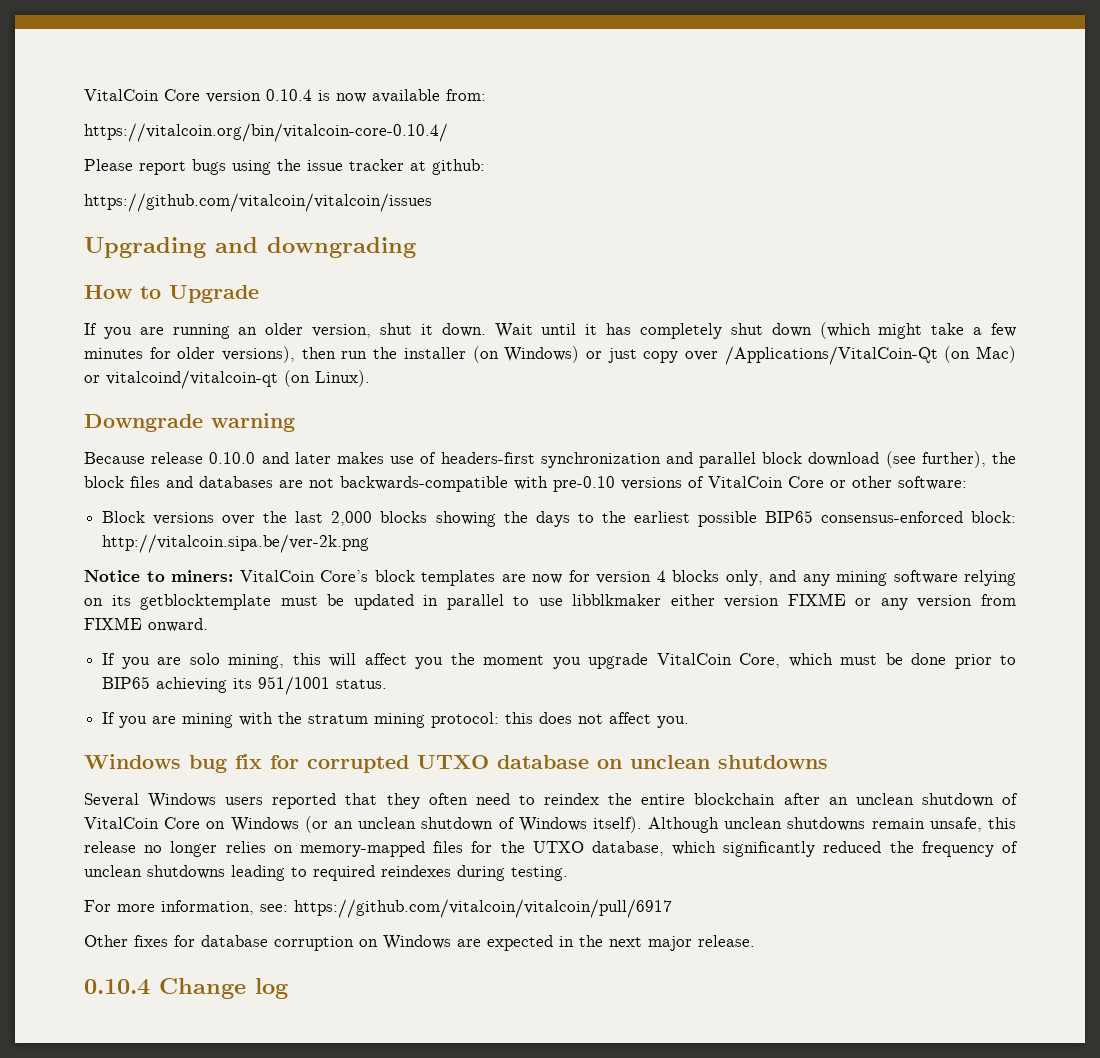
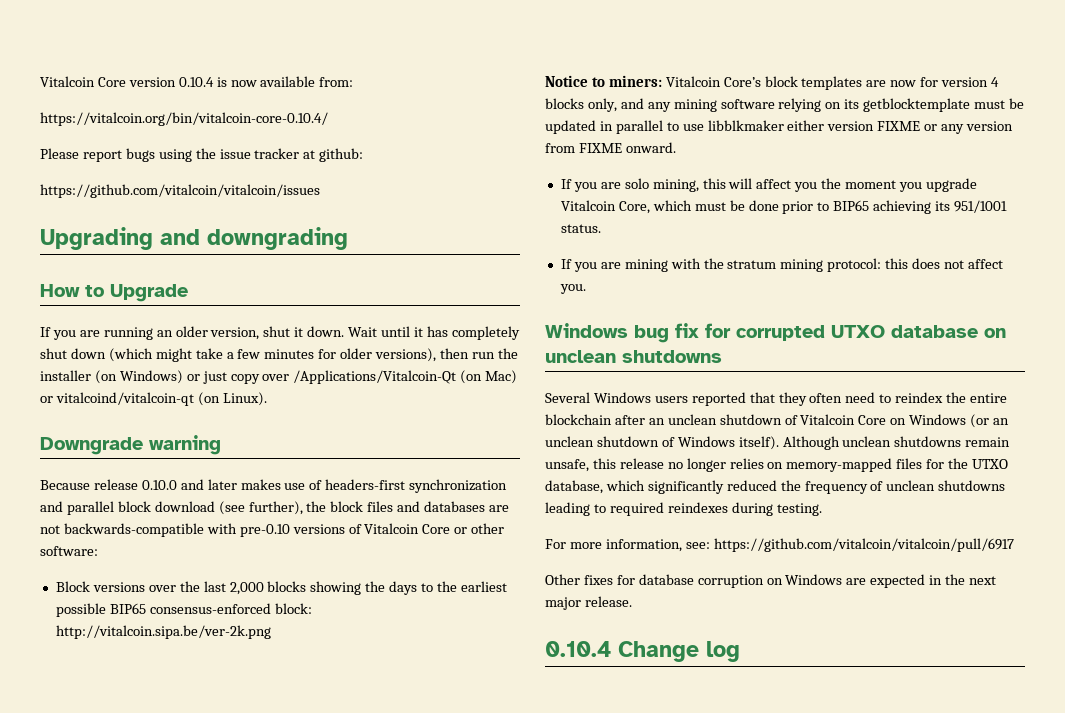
- VitalCoin Core version 0.10.4 is now available from:
+ Vitalcoin Core version 0.10.4 is now available from:
- Wait until it has completely shut down (which might take a few minutes for older versions), then run the installer (on Windows) or just copy over /Applications/VitalCoin-Qt (on Mac) or vitalcoind/vitalcoin-qt (on Linux).
+ Wait until it has completely shut down (which might take a few minutes for older versions), then run the installer (on Windows) or just copy over /Applications/Vitalcoin-Qt (on Mac) or vitalcoind/vitalcoin-qt (on Linux).
- Because release 0.10.0 and later makes use of headers-first synchronization and parallel block download (see further), the block files and databases are not backwards-compatible with pre-0.10 versions of VitalCoin Core or other software:
+ Because release 0.10.0 and later makes use of headers-first synchronization and parallel block download (see further), the block files and databases are not backwards-compatible with pre-0.10 versions of Vitalcoin Core or other software:
- Notice to miners: VitalCoin Core’s block templates are now for version 4 blocks only, and any mining software relying on its getblocktemplate must be updated in parallel to use libblkmaker either version FIXME or any version from FIXME onward.
+ Notice to miners: Vitalcoin Core’s block templates are now for version 4 blocks only, and any mining software relying on its getblocktemplate must be updated in parallel to use libblkmaker either version FIXME or any version from FIXME onward.
- If you are solo mining, this will affect you the moment you upgrade VitalCoin Core, which must be done prior to BIP65 achieving its 951/1001 status.
+ If you are solo mining, this will affect you the moment you upgrade Vitalcoin Core, which must be done prior to BIP65 achieving its 951/1001 status.
- Several Windows users reported that they often need to reindex the entire blockchain after an unclean shutdown of VitalCoin Core on Windows (or an unclean shutdown of Windows itself).
+ Several Windows users reported that they often need to reindex the entire blockchain after an unclean shutdown of Vitalcoin Core on Windows (or an unclean shutdown of Windows itself).

